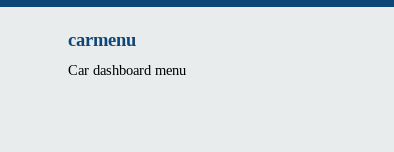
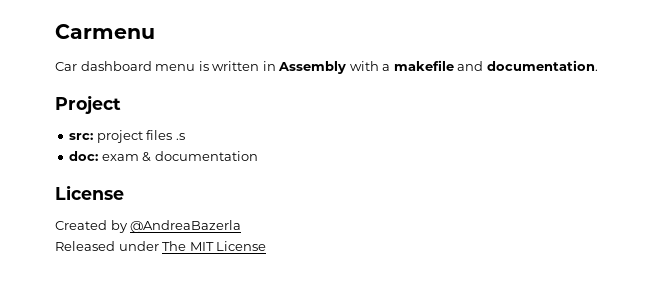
- carmenu
+ Carmenu
- Car dashboard menu
+ Car dashboard menu is written in Assembly with a makefile and documentation.
+ Project
+ src: project files .s
+ doc: exam & documentation
+ License
+ Created by @AndreaBazerla
+ Released under The MIT License

